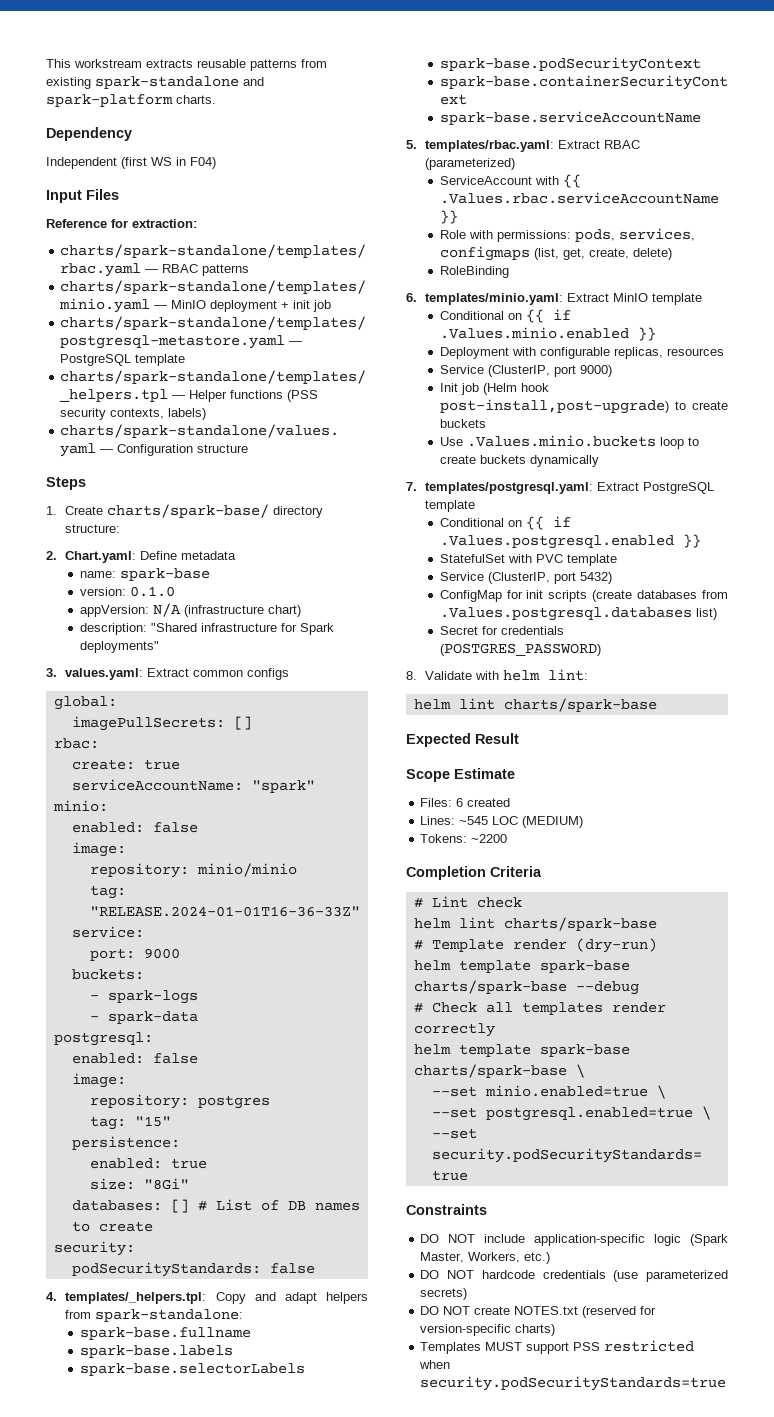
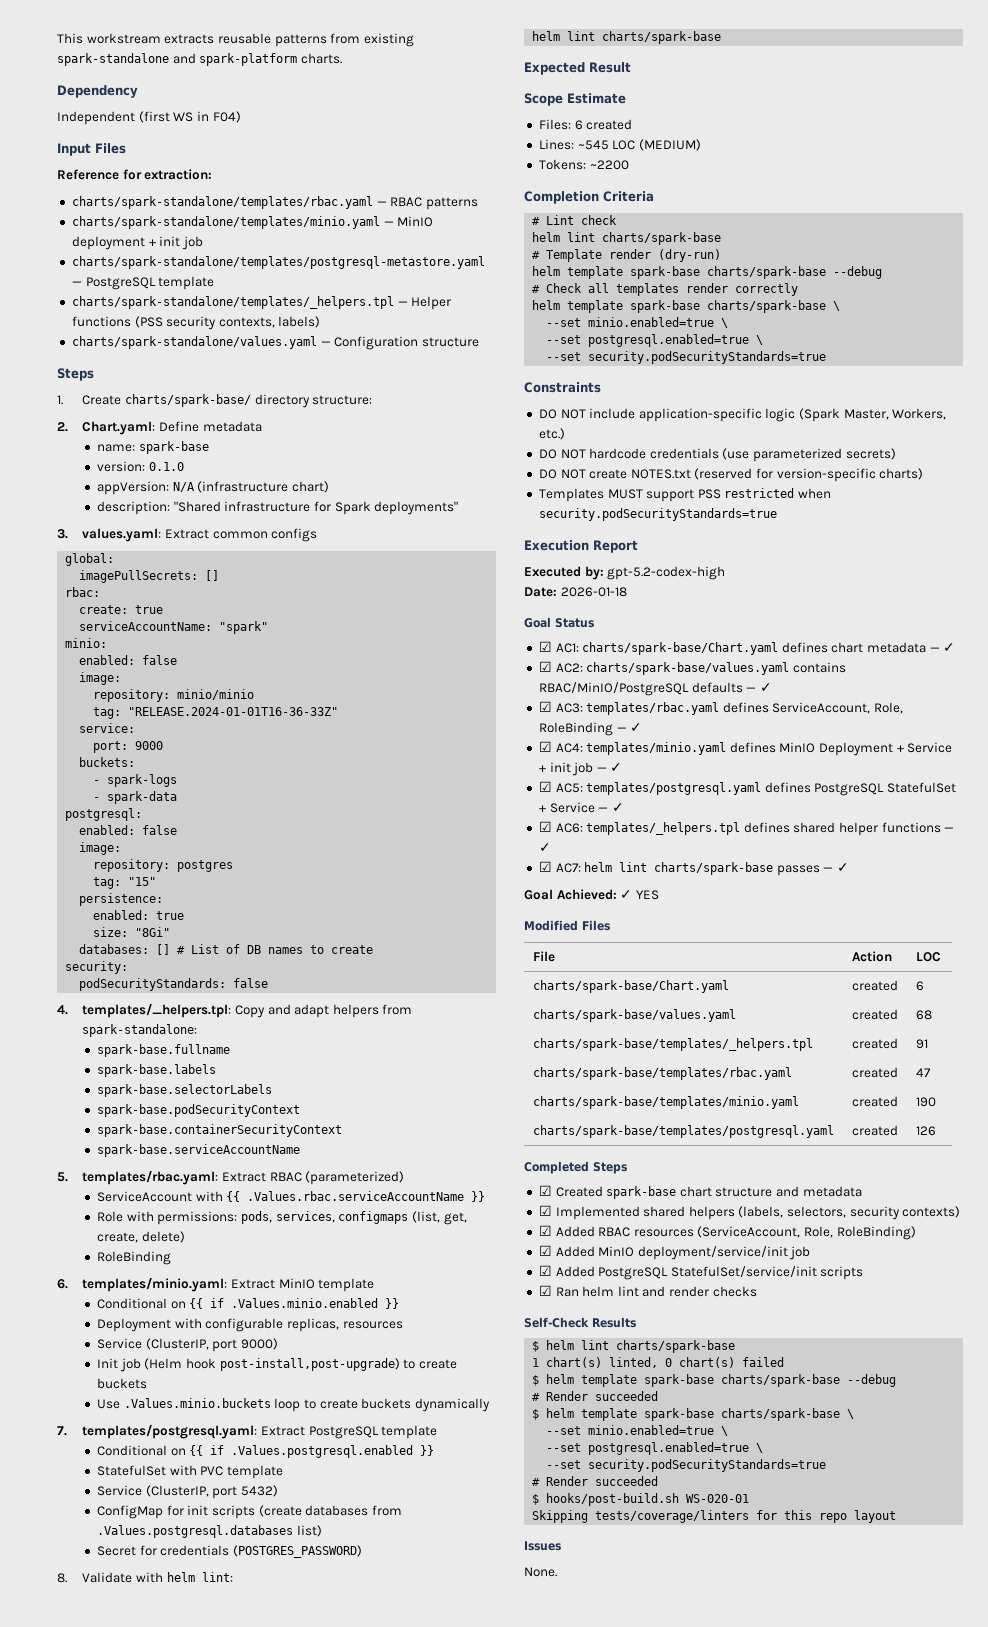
+ Execution Report
+ Executed by: gpt-5.2-codex-high
+ Date: 2026-01-18
+ Goal Status
+ ☑ AC1: charts/spark-base/Chart.yaml defines chart metadata — ✓
+ ☑ AC2: charts/spark-base/values.yaml contains RBAC/MinIO/PostgreSQL defaults — ✓
+ ☑ AC3: templates/rbac.yaml defines ServiceAccount, Role, RoleBinding — ✓
+ ☑ AC4: templates/minio.yaml defines MinIO Deployment + Service + init job — ✓
+ ☑ AC5: templates/postgresql.yaml defines PostgreSQL StatefulSet + Service — ✓
+ ☑ AC6: templates/_helpers.tpl defines shared helper functions — ✓
+ ☑ AC7: helm lint charts/spark-base passes — ✓
+ Goal Achieved: ✓ YES
+ Modified Files
+ File | Action | LOC
+ charts/spark-base/Chart.yaml | created | 6
+ charts/spark-base/values.yaml | created | 68
+ charts/spark-base/templates/_helpers.tpl | created | 91
+ charts/spark-base/templates/rbac.yaml | created | 47
+ charts/spark-base/templates/minio.yaml | created | 190
+ charts/spark-base/templates/postgresql.yaml | created | 126
+ Completed Steps
+ ☑ Created spark-base chart structure and metadata
+ ☑ Implemented shared helpers (labels, selectors, security contexts)
+ ☑ Added RBAC resources (ServiceAccount, Role, RoleBinding)
+ ☑ Added MinIO deployment/service/init job
+ ☑ Added PostgreSQL StatefulSet/service/init scripts
+ ☑ Ran helm lint and render checks
+ Self-Check Results
+ $ helm lint charts/spark-base
+ 1 chart(s) linted, 0 chart(s) failed
+ $ helm template spark-base charts/spark-base --debug
+ # Render succeeded
+ $ helm template spark-base charts/spark-base \
+ --set minio.enabled=true \
+ --set postgresql.enabled=true \
+ --set security.podSecurityStandards=true
+ # Render succeeded
+ $ hooks/post-build.sh WS-020-01
+ Skipping tests/coverage/linters for this repo layout
+ Issues
+ None.

